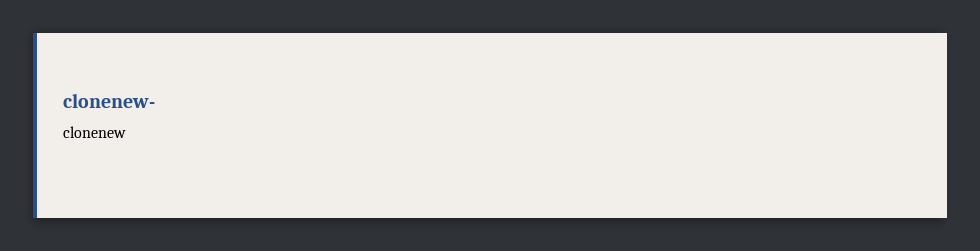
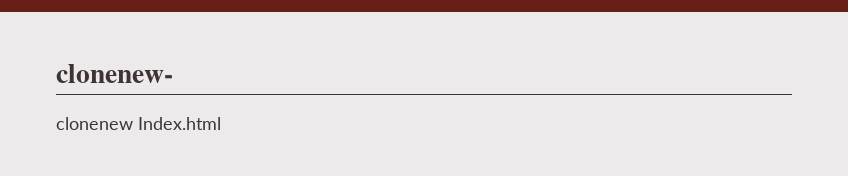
- clonenew
+ clonenew Index.html

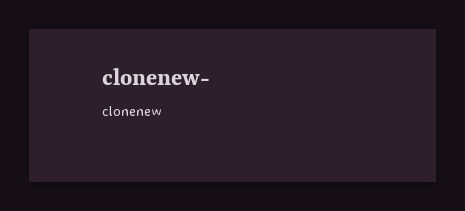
- clonenew Index.html
+ clonenew

